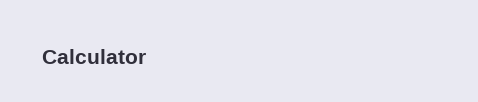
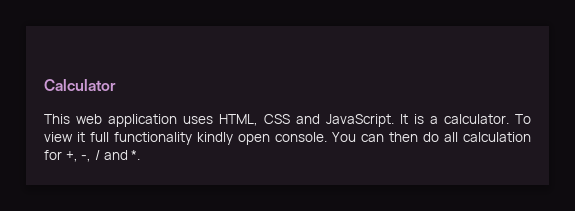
+ This web application uses HTML, CSS and JavaScript. It is a calculator. To view it full functionality kindly open console. You can then do all calculation for +, -, / and *.

